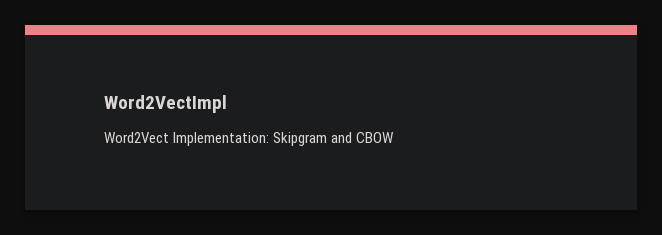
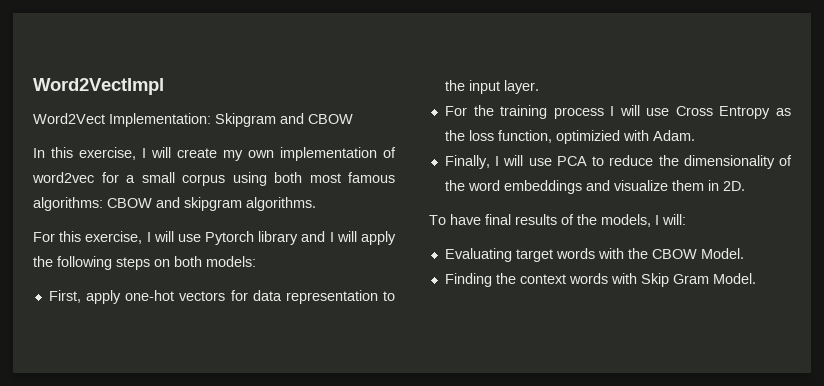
+ In this exercise, I will create my own implementation of word2vec for a small corpus using both most famous algorithms: CBOW and skipgram algorithms.
+ For this exercise, I will use Pytorch library and I will apply the following steps on both models:
+ First, apply one-hot vectors for data representation to the input layer.
+ For the training process I will use Cross Entropy as the loss function, optimizied with Adam.
+ Finally, I will use PCA to reduce the dimensionality of the word embeddings and visualize them in 2D.
+ To have final results of the models, I will:
+ Evaluating target words with the CBOW Model.
+ Finding the context words with Skip Gram Model.

